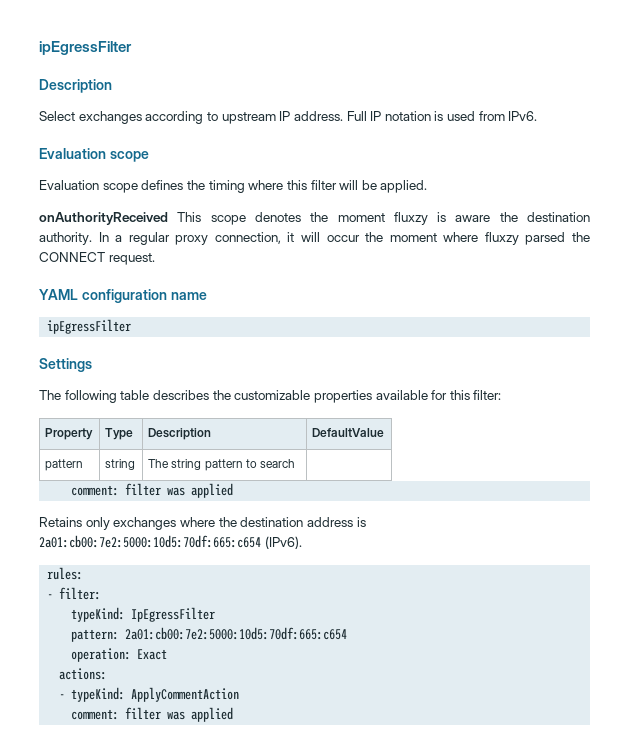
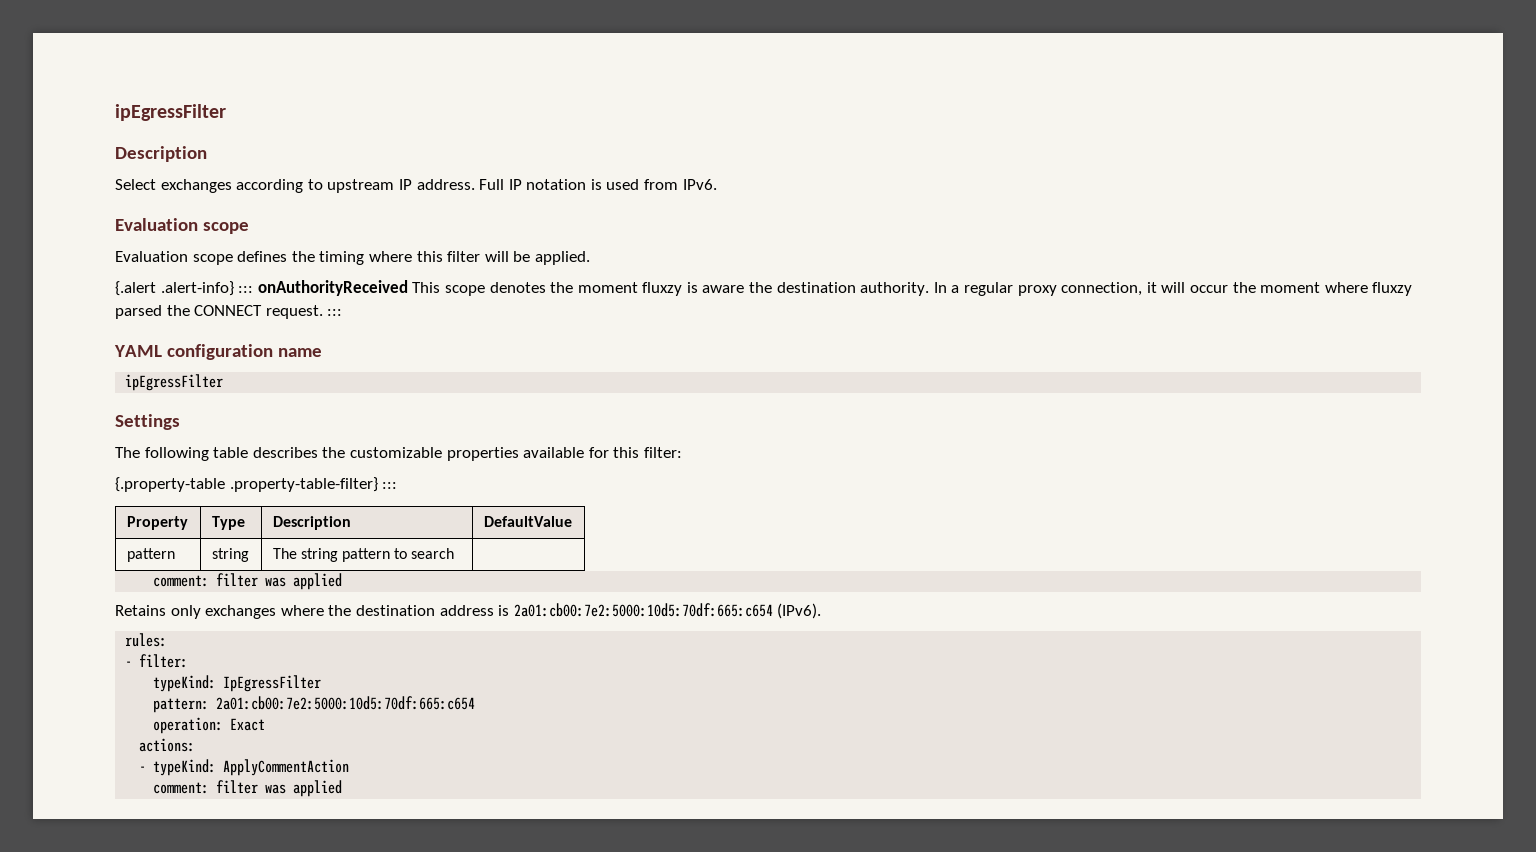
- onAuthorityReceived This scope denotes the moment fluxzy is aware the destination authority.
+ {.alert .alert-info} ::: onAuthorityReceived This scope denotes the moment fluxzy is aware the destination authority.
- In a regular proxy connection, it will occur the moment where fluxzy parsed the CONNECT request.
+ In a regular proxy connection, it will occur the moment where fluxzy parsed the CONNECT request. :::
+ {.property-table .property-table-filter} :::

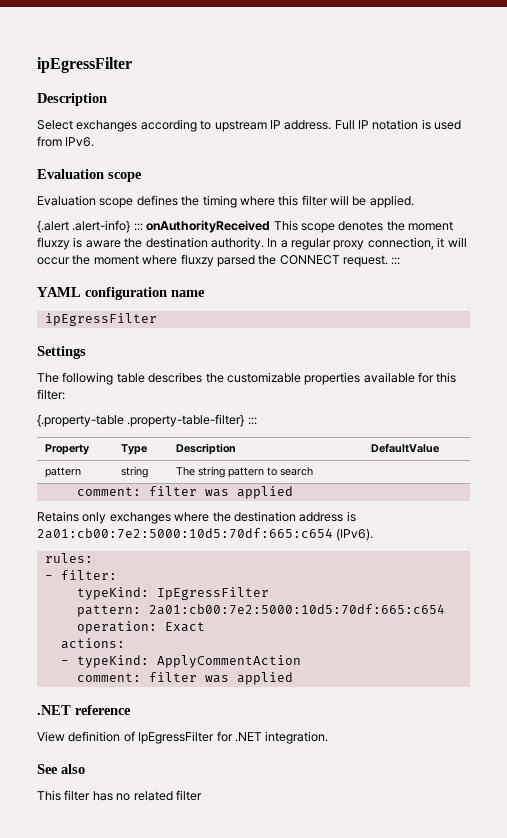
+ .NET reference
+ View definition of IpEgressFilter for .NET integration.
+ See also
+ This filter has no related filter

